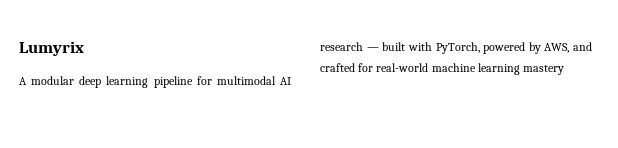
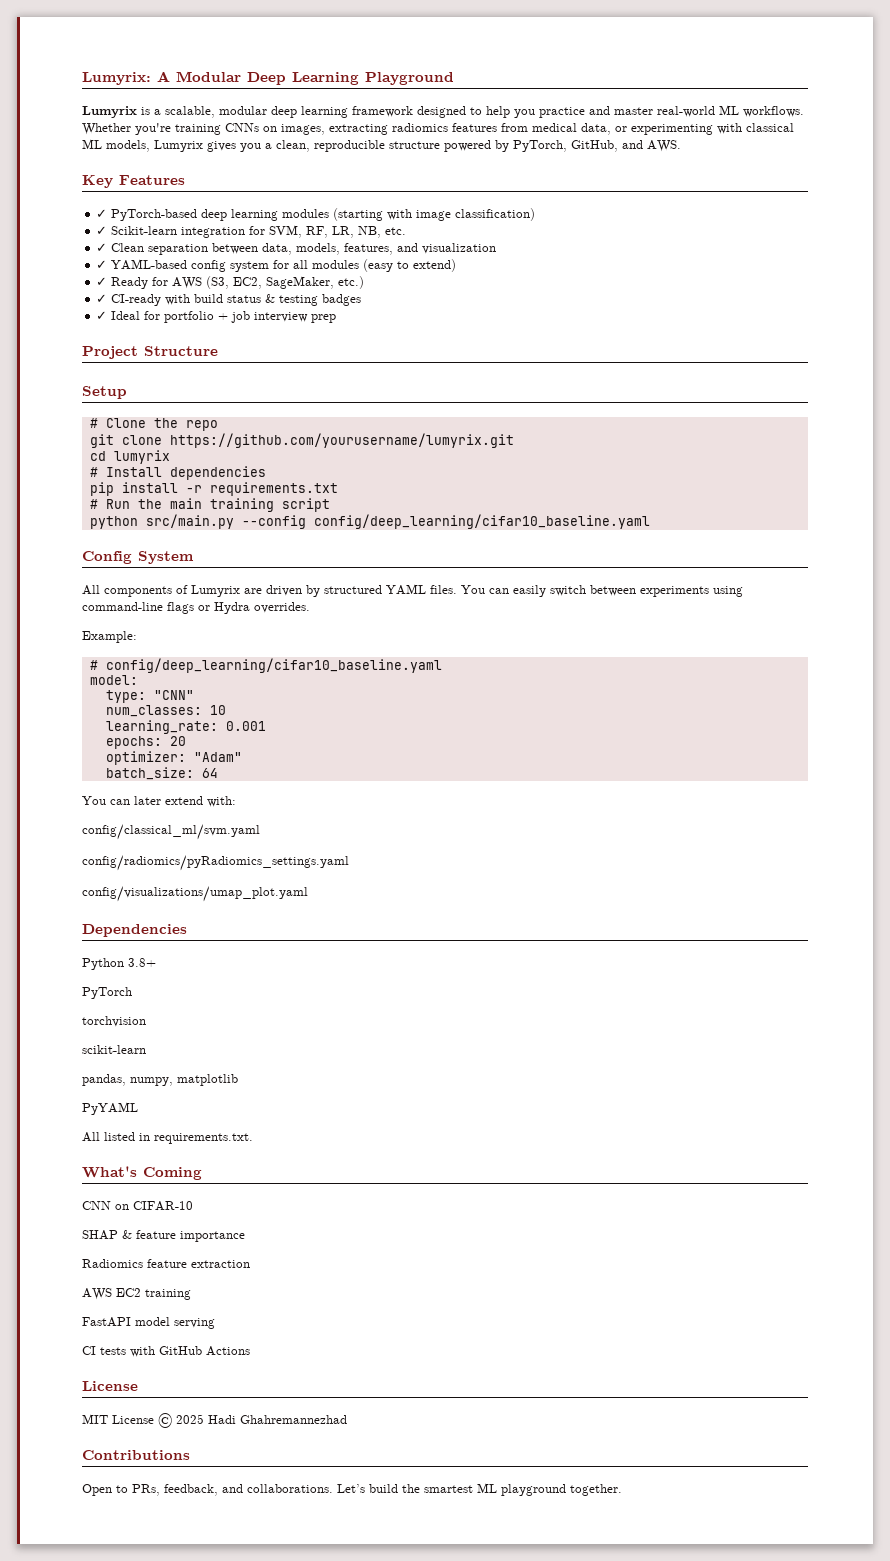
- Lumyrix
- A modular deep learning pipeline for multimodal AI research — built with PyTorch, powered by AWS, and crafted for real-world machine learning mastery
+ Lumyrix: A Modular Deep Learning Playground
+ Lumyrix is a scalable, modular deep learning framework designed to help you practice and master real-world ML workflows. Whether you're training CNNs on images, extracting radiomics features from medical data, or experimenting with classical ML models, Lumyrix gives you a clean, reproducible structure powered by PyTorch, GitHub, and AWS.
+ Key Features
+ ✓ PyTorch-based deep learning modules (starting with image classification)
+ ✓ Scikit-learn integration for SVM, RF, LR, NB, etc.
+ ✓ Clean separation between data, models, features, and visualization
+ ✓ YAML-based config system for all modules (easy to extend)
+ ✓ Ready for AWS (S3, EC2, SageMaker, etc.)
+ ✓ CI-ready with build status & testing badges
+ ✓ Ideal for portfolio + job interview prep
+ Project Structure
+ Setup
+ # Clone the repo
+ git clone https://github.com/yourusername/lumyrix.git
+ cd lumyrix
+ # Install dependencies
+ pip install -r requirements.txt
+ # Run the main training script
+ python src/main.py --config config/deep_learning/cifar10_baseline.yaml
+ Config System
+ All components of Lumyrix are driven by structured YAML files. You can easily switch between experiments using command-line flags or Hydra overrides.
+ Example:
+ # config/deep_learning/cifar10_baseline.yaml
+ model:
+ type: "CNN"
+ num_classes: 10
+ learning_rate: 0.001
+ epochs: 20
+ optimizer: "Adam"
+ batch_size: 64
+ You can later extend with:
+ config/classical_ml/svm.yaml
+ config/radiomics/pyRadiomics_settings.yaml
+ config/visualizations/umap_plot.yaml
+ Dependencies
+ Python 3.8+
+ PyTorch
+ torchvision
+ scikit-learn
+ pandas, numpy, matplotlib
+ PyYAML
+ All listed in requirements.txt.
+ What's Coming
+ CNN on CIFAR-10
+ SHAP & feature importance
+ Radiomics feature extraction
+ AWS EC2 training
+ FastAPI model serving
+ CI tests with GitHub Actions
+ License
+ MIT License © 2025 Hadi Ghahremannezhad
+ Contributions
+ Open to PRs, feedback, and collaborations. Let’s build the smartest ML playground together.

